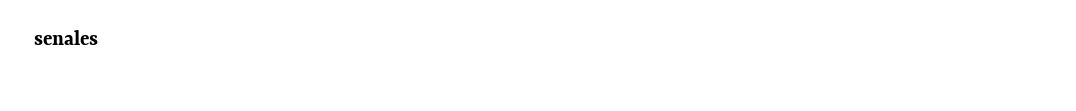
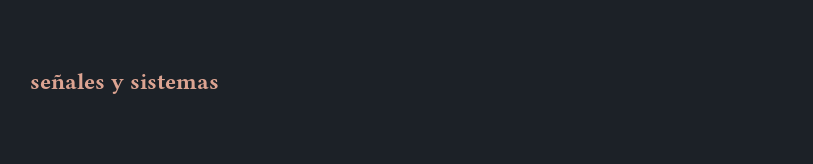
- senales
+ señales y sistemas

